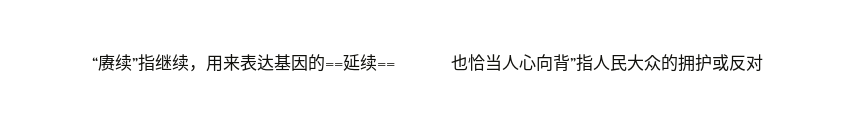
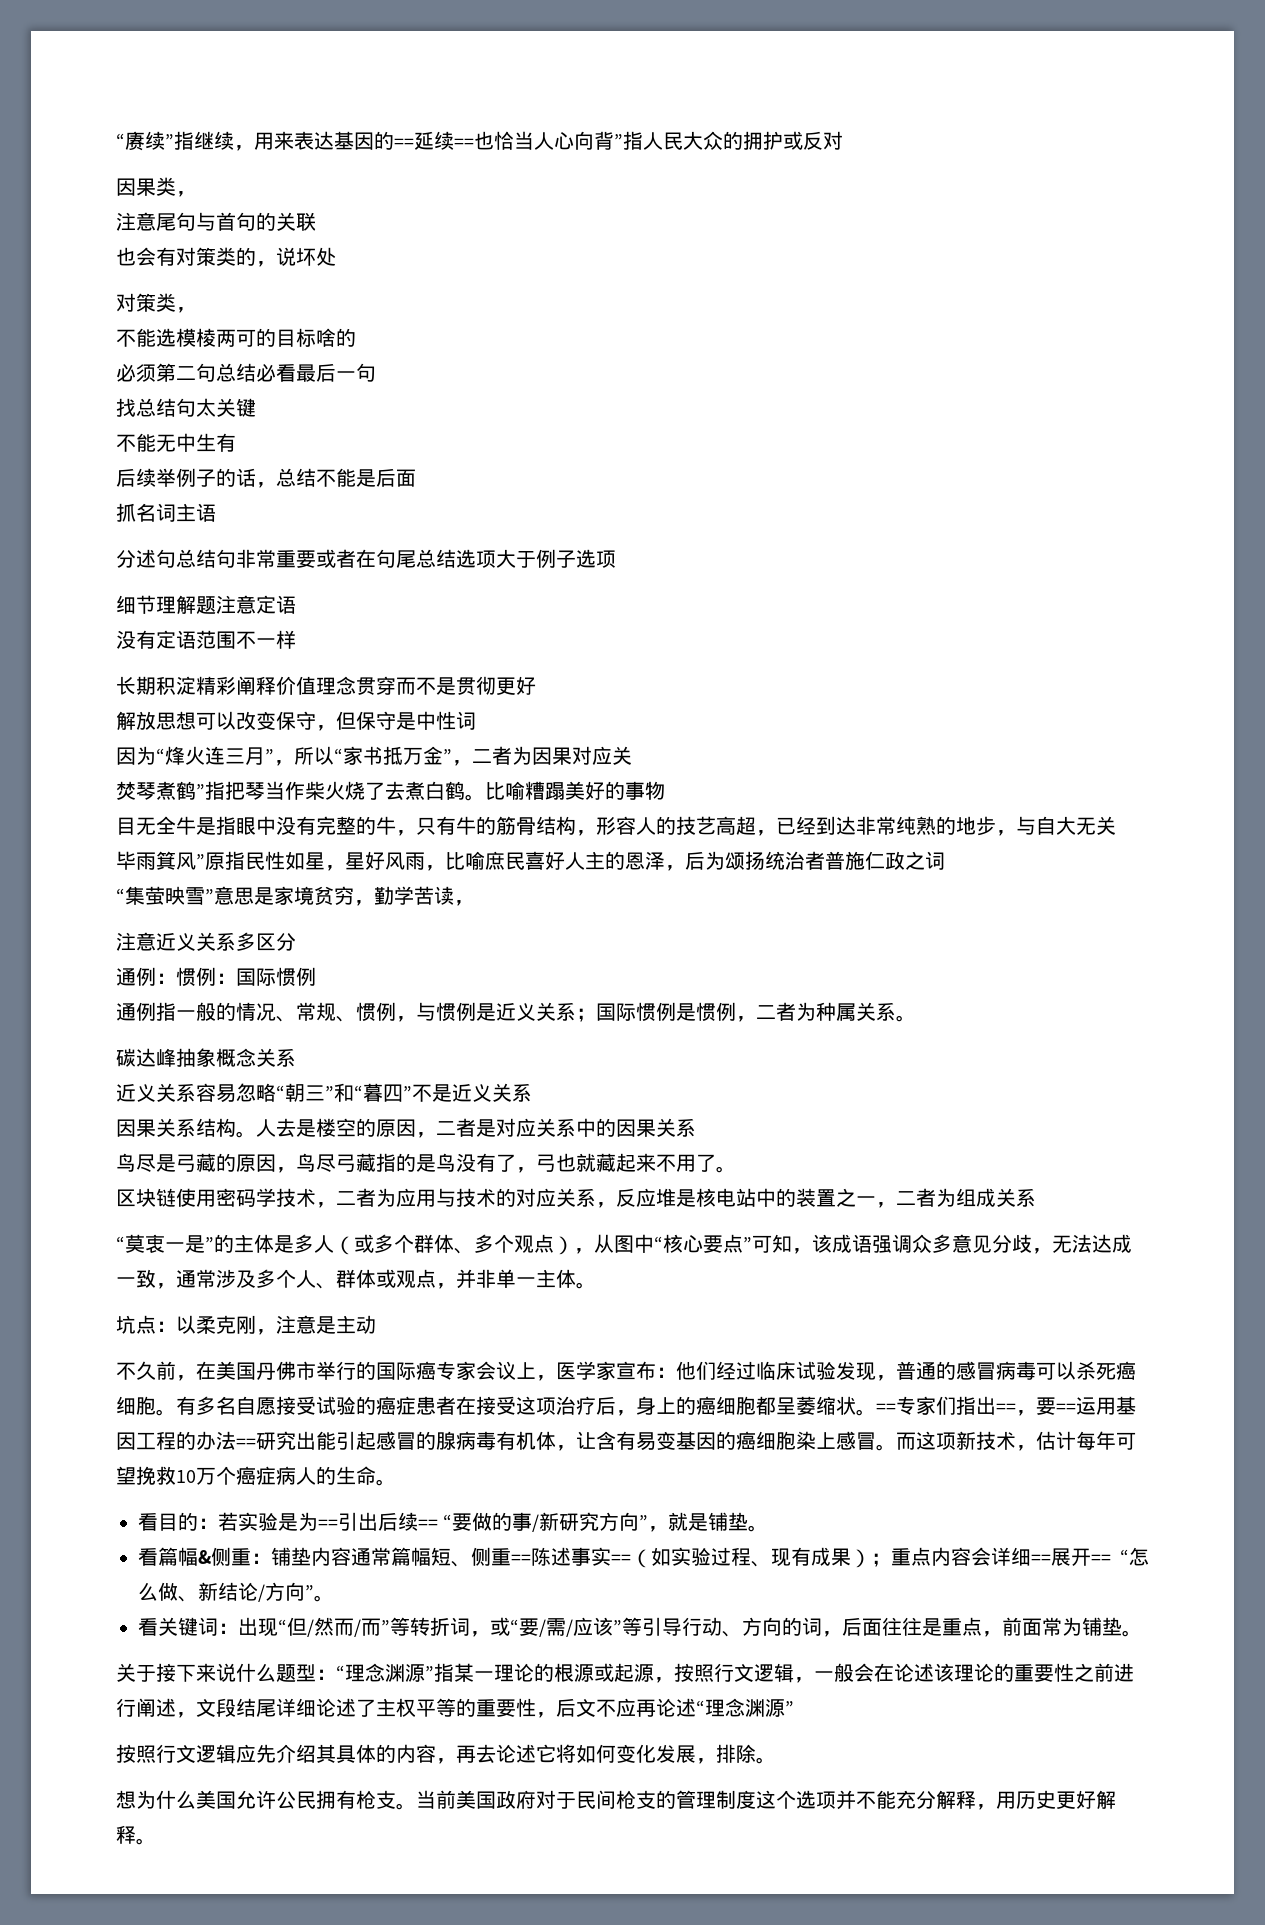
+ 因果类，
+ 注意尾句与首句的关联
+ 也会有对策类的，说坏处
+ 对策类，
+ 不能选模棱两可的目标啥的
+ 必须第二句总结必看最后一句
+ 找总结句太关键
+ 不能无中生有
+ 后续举例子的话，总结不能是后面
+ 抓名词主语
+ 分述句总结句非常重要或者在句尾总结选项大于例子选项
+ 细节理解题注意定语
+ 没有定语范围不一样
+ 长期积淀精彩阐释价值理念贯穿而不是贯彻更好
+ 解放思想可以改变保守，但保守是中性词
+ 因为“烽火连三月”，所以“家书抵万金”，二者为因果对应关
+ 焚琴煮鹤”指把琴当作柴火烧了去煮白鹤。比喻糟蹋美好的事物
+ 目无全牛是指眼中没有完整的牛，只有牛的筋骨结构，形容人的技艺高超，已经到达非常纯熟的地步，与自大无关
+ 毕雨箕风”原指民性如星，星好风雨，比喻庶民喜好人主的恩泽，后为颂扬统治者普施仁政之词
+ “集萤映雪”意思是家境贫穷，勤学苦读，
+ 注意近义关系多区分
+ 通例：惯例：国际惯例
+ 通例指一般的情况、常规、惯例，与惯例是近义关系；国际惯例是惯例，二者为种属关系。
+ 碳达峰抽象概念关系
+ 近义关系容易忽略“朝三”和“暮四”不是近义关系
+ 因果关系结构。人去是楼空的原因，二者是对应关系中的因果关系
+ 鸟尽是弓藏的原因，鸟尽弓藏指的是鸟没有了，弓也就藏起来不用了。
+ 区块链使用密码学技术，二者为应用与技术的对应关系，反应堆是核电站中的装置之一，二者为组成关系
+ “莫衷一是”的主体是多人（或多个群体、多个观点），从图中“核心要点”可知，该成语强调众多意见分歧，无法达成一致，通常涉及多个人、群体或观点，并非单一主体。
+ 坑点：以柔克刚，注意是主动
+ 不久前，在美国丹佛市举行的国际癌专家会议上，医学家宣布：他们经过临床试验发现，普通的感冒病毒可以杀死癌细胞。有多名自愿接受试验的癌症患者在接受这项治疗后，身上的癌细胞都呈萎缩状。==专家们指出==，要==运用基因工程的办法==研究出能引起感冒的腺病毒有机体，让含有易变基因的癌细胞染上感冒。而这项新技术，估计每年可望挽救10万个癌症病人的生命。
+ 看目的：若实验是为==引出后续== “要做的事/新研究方向”，就是铺垫。
+ 看篇幅&侧重：铺垫内容通常篇幅短、侧重==陈述事实==（如实验过程、现有成果）；重点内容会详细==展开== “怎么做、新结论/方向”。
+ 看关键词：出现“但/然而/而”等转折词，或“要/需/应该”等引导行动、方向的词，后面往往是重点，前面常为铺垫。
+ 关于接下来说什么题型：“理念渊源”指某一理论的根源或起源，按照行文逻辑，一般会在论述该理论的重要性之前进行阐述，文段结尾详细论述了主权平等的重要性，后文不应再论述“理念渊源”
+ 按照行文逻辑应先介绍其具体的内容，再去论述它将如何变化发展，排除。
+ 想为什么美国允许公民拥有枪支。当前美国政府对于民间枪支的管理制度这个选项并不能充分解释，用历史更好解释。

